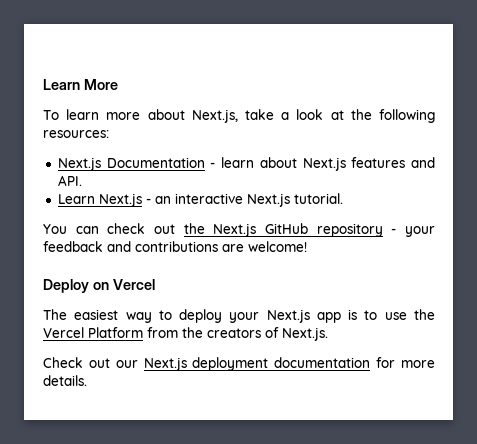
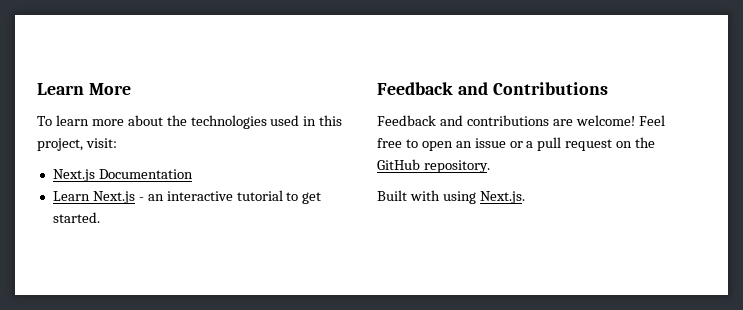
- To learn more about Next.js, take a look at the following resources:
- Next.js Documentation - learn about Next.js features and API.
+ To learn more about the technologies used in this project, visit:
+ Next.js Documentation
- Learn Next.js - an interactive Next.js tutorial.
- You can check out the Next.js GitHub repository - your feedback and contributions are welcome!
- Deploy on Vercel
- The easiest way to deploy your Next.js app is to use the Vercel Platform from the creators of Next.js.
- Check out our Next.js deployment documentation for more details.
+ Learn Next.js - an interactive tutorial to get started.
+ Feedback and Contributions
+ Feedback and contributions are welcome! Feel free to open an issue or a pull request on the GitHub repository.
+ Built with using Next.js.

